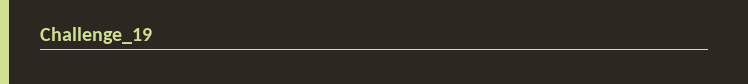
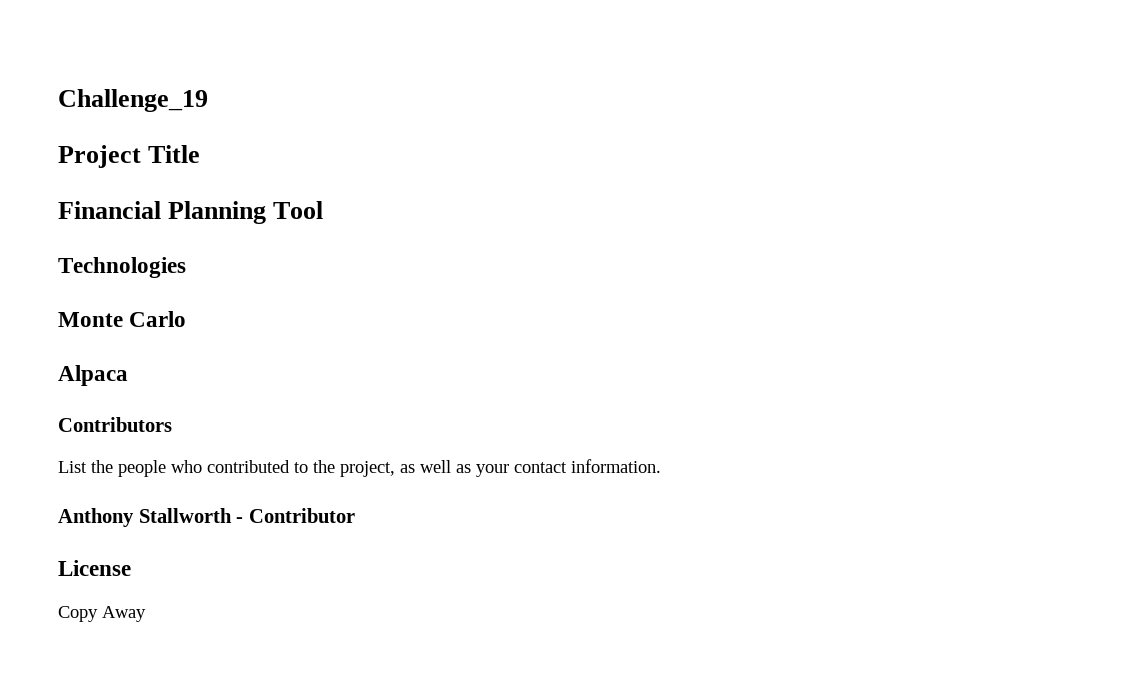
+ Project Title
+ Financial Planning Tool
+ Technologies
+ Monte Carlo
+ Alpaca
+ Contributors
+ List the people who contributed to the project, as well as your contact information.
+ Anthony Stallworth - Contributor
+ License
+ Copy Away

